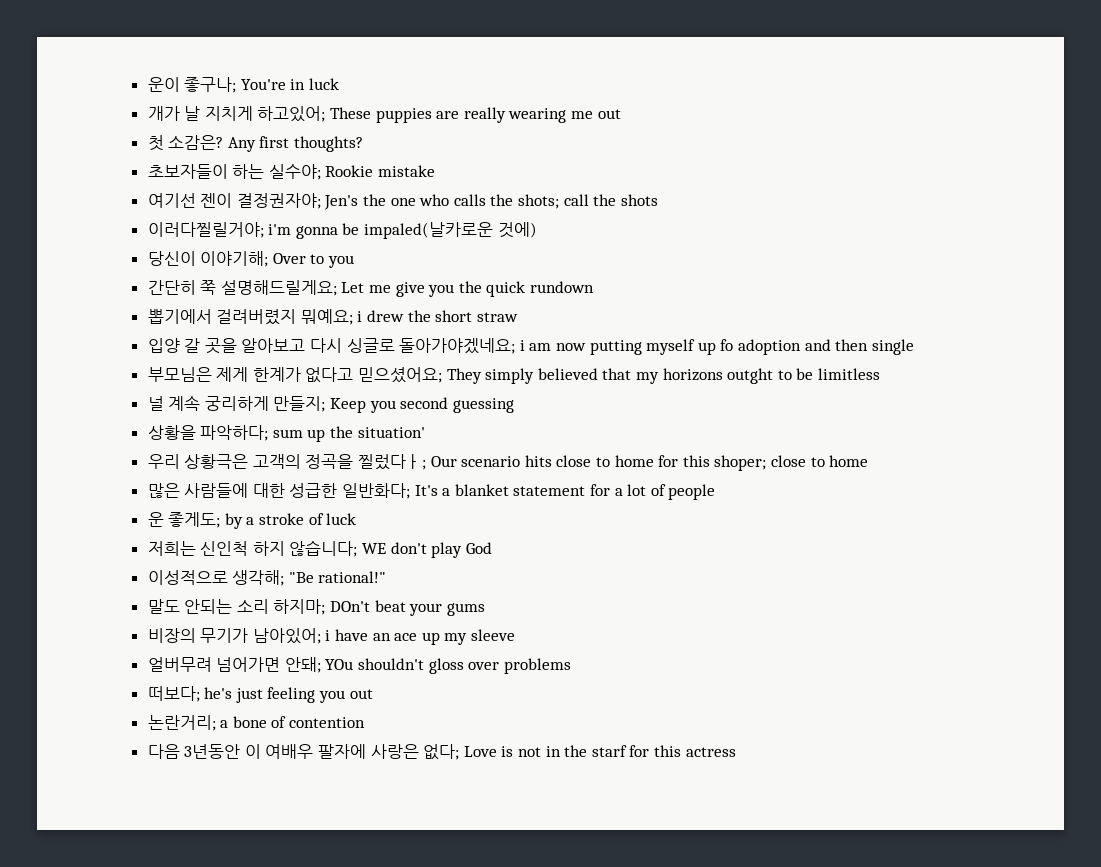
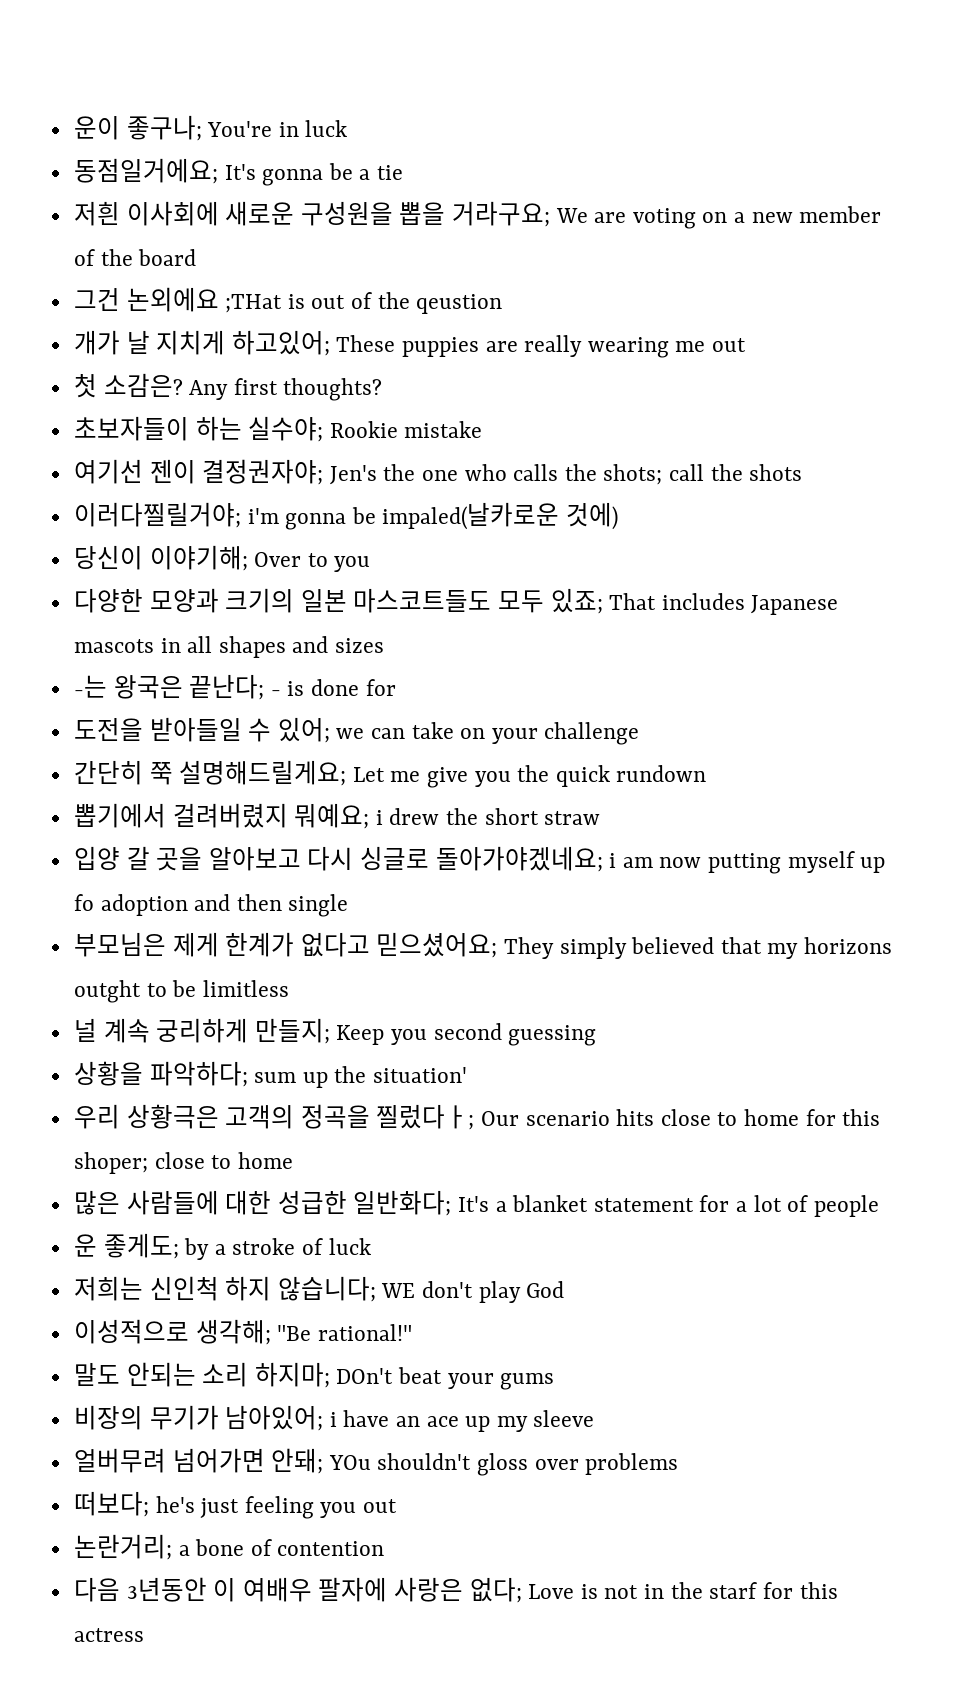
+ 동점일거에요; It's gonna be a tie
+ 저흰 이사회에 새로운 구성원을 뽑을 거라구요; We are voting on a new member of the board
+ 그건 논외에요 ;THat is out of the qeustion
+ 다양한 모양과 크기의 일본 마스코트들도 모두 있죠; That includes Japanese mascots in all shapes and sizes
+ -는 왕국은 끝난다; - is done for
+ 도전을 받아들일 수 있어; we can take on your challenge

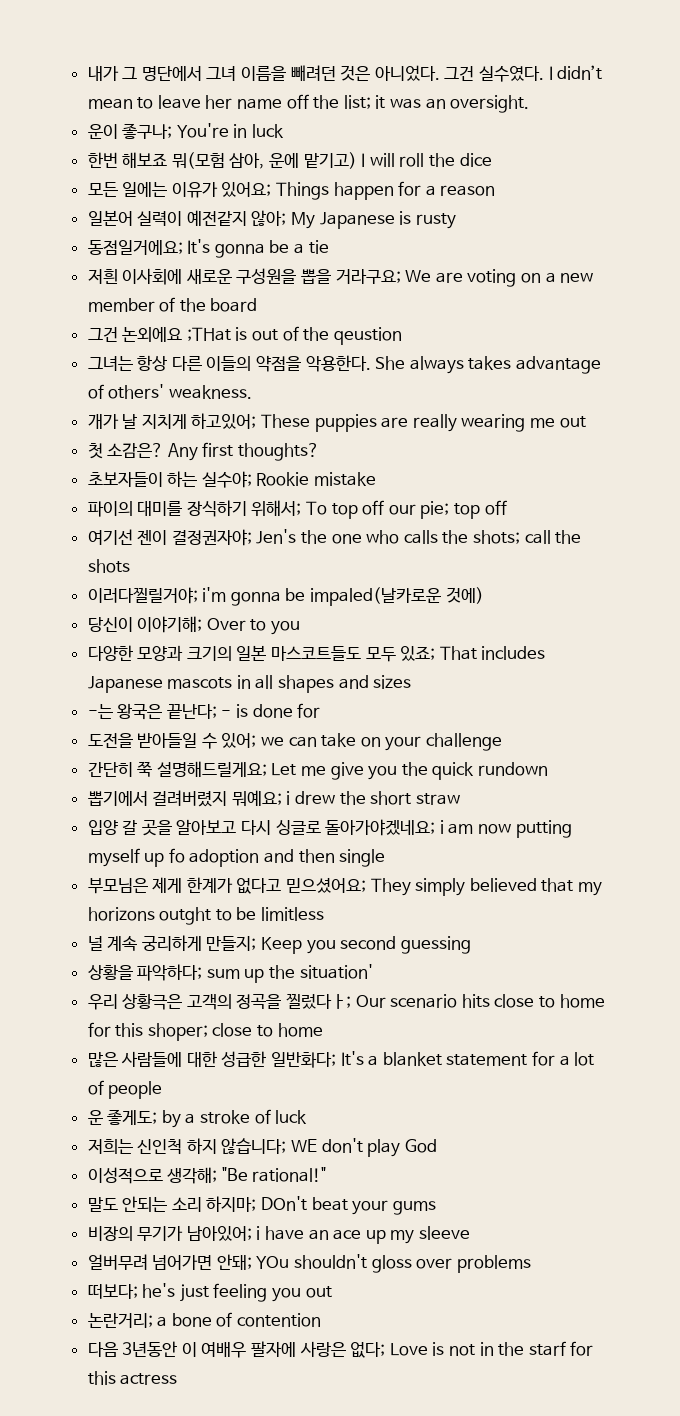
+ 내가 그 명단에서 그녀 이름을 빼려던 것은 아니었다. 그건 실수였다. I didn’t mean to leave her name off the list; it was an oversight.
+ 한번 해보죠 뭐(모험 삼아, 운에 맡기고) I will roll the dice
+ 모든 일에는 이유가 있어요; Things happen for a reason
+ 일본어 실력이 예전같지 않아; My Japanese is rusty
+ 그녀는 항상 다른 이들의 약점을 악용한다. She always takes advantage of others' weakness.
+ 파이의 대미를 장식하기 위해서; To top off our pie; top off

